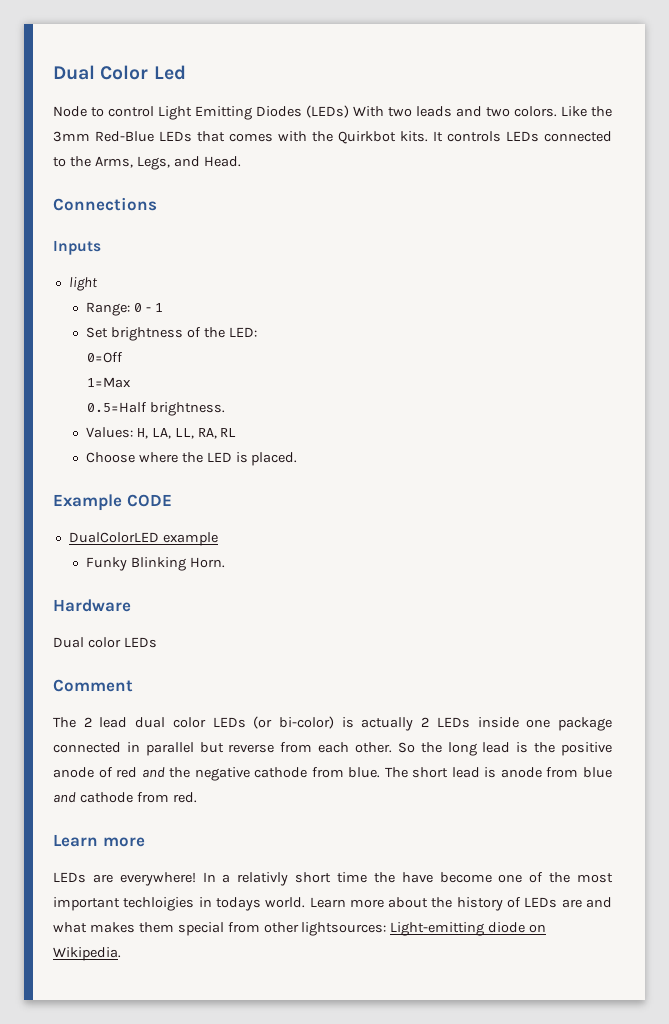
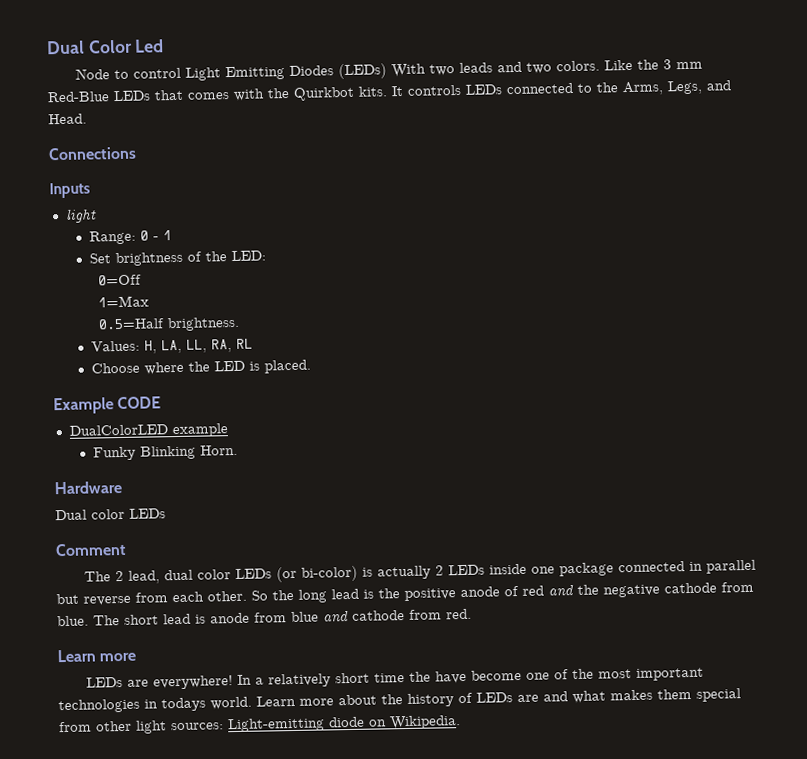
- Like the 3mm Red-Blue LEDs that comes with the Quirkbot kits.
+ Like the 3 mm Red-Blue LEDs that comes with the Quirkbot kits.
- The 2 lead dual color LEDs (or bi-color) is actually 2 LEDs inside one package connected in parallel but reverse from each other.
+ The 2 lead, dual color LEDs (or bi-color) is actually 2 LEDs inside one package connected in parallel but reverse from each other.
- In a relativly short time the have become one of the most important techloigies in todays world.
+ In a relatively short time the have become one of the most important technologies in todays world.
- Learn more about the history of LEDs are and what makes them special from other lightsources: Light-emitting diode on Wikipedia.
+ Learn more about the history of LEDs are and what makes them special from other light sources: Light-emitting diode on Wikipedia.

